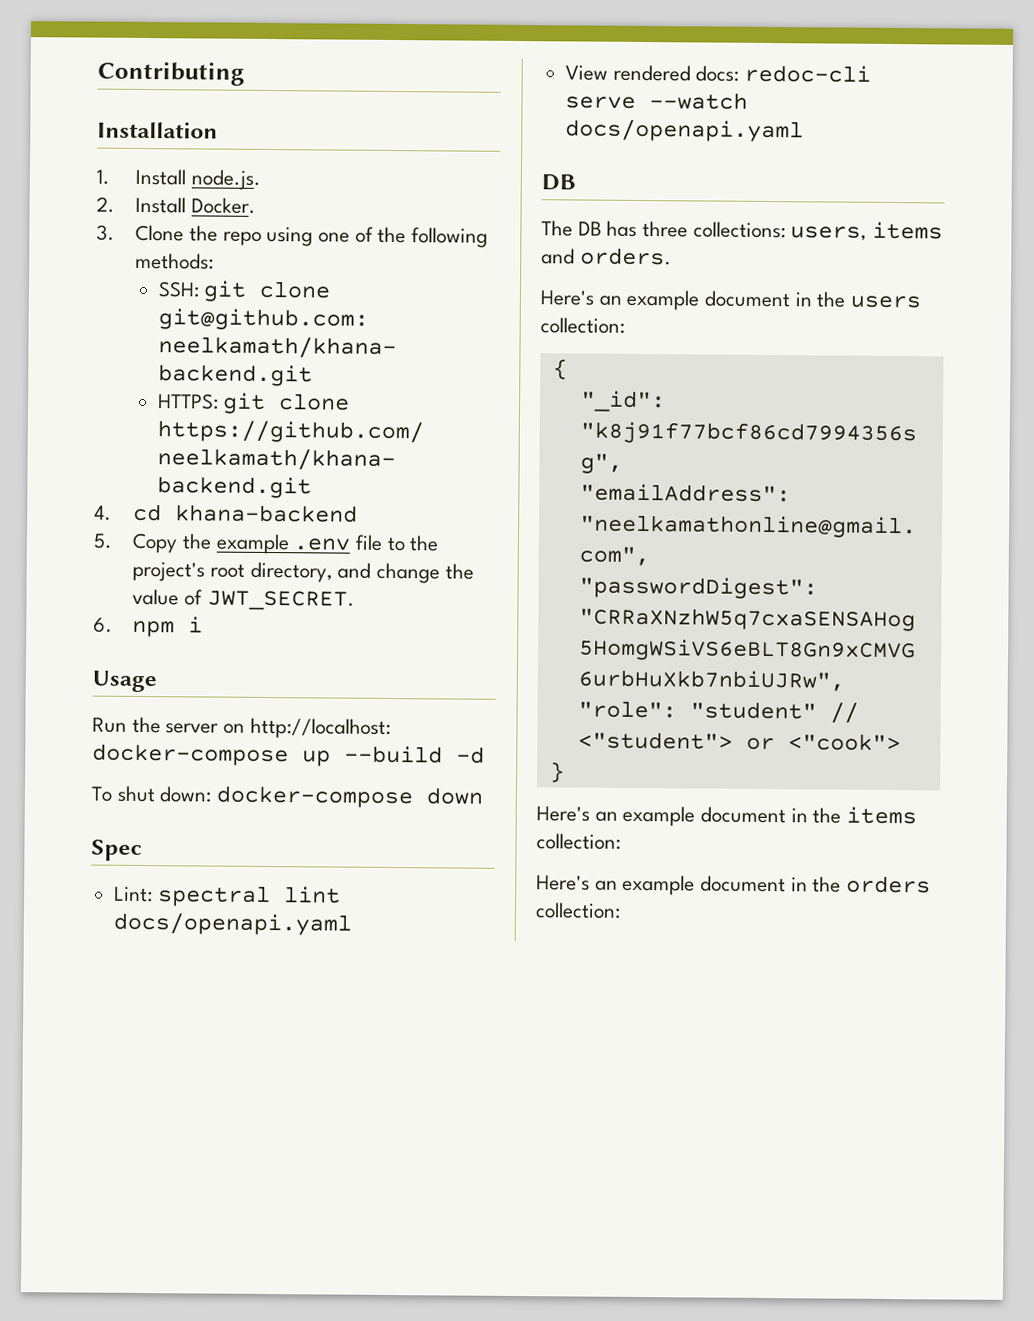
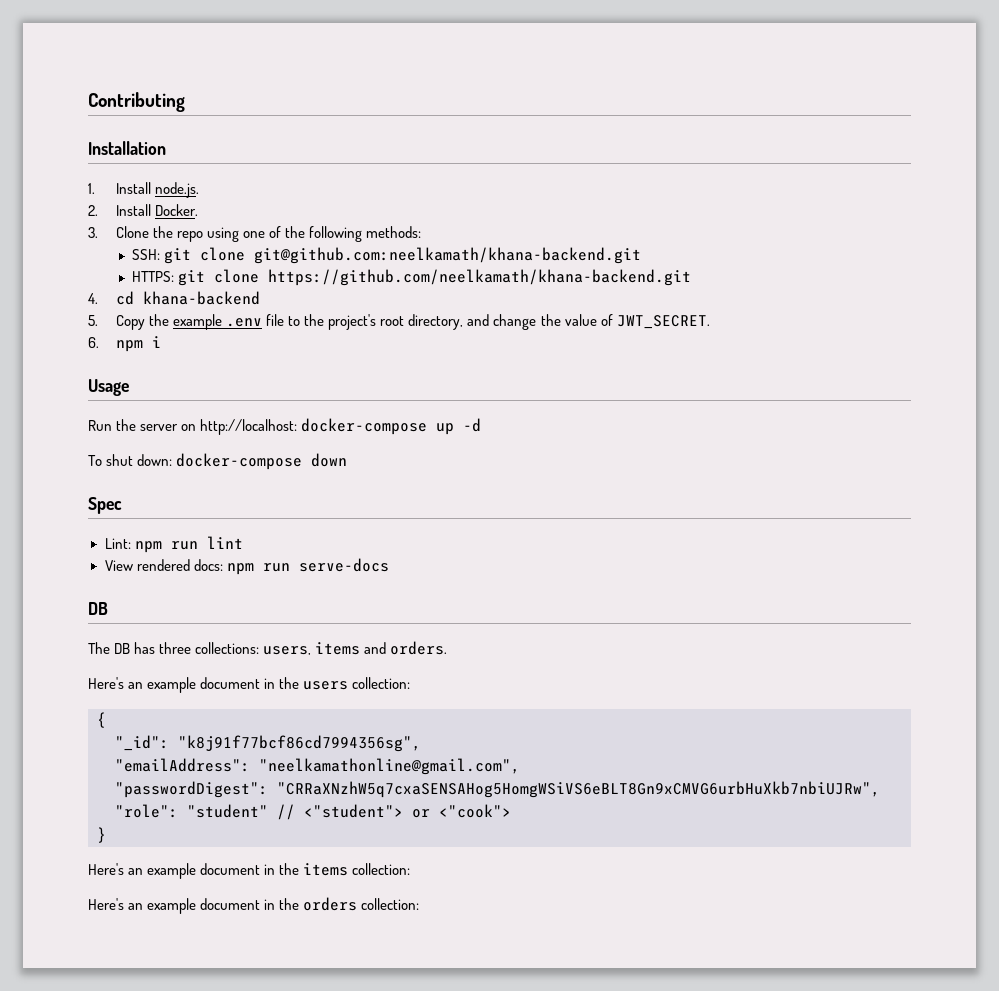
- Run the server on http://localhost: docker-compose up --build -d
+ Run the server on http://localhost: docker-compose up -d
- Lint: spectral lint docs/openapi.yaml
+ Lint: npm run lint
- View rendered docs: redoc-cli serve --watch docs/openapi.yaml
+ View rendered docs: npm run serve-docs

